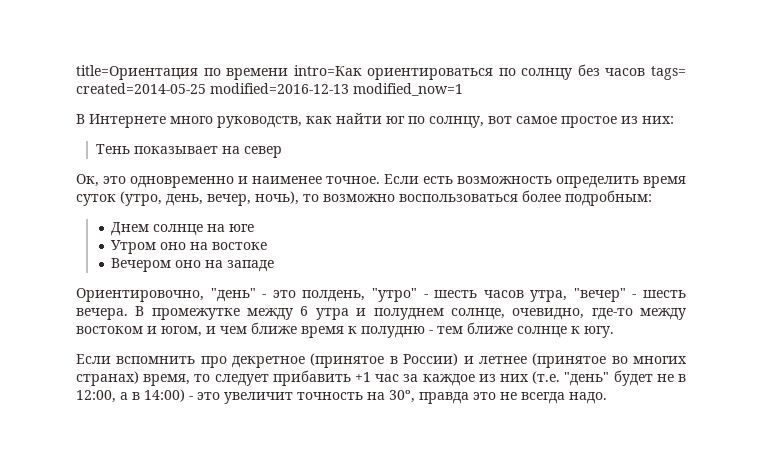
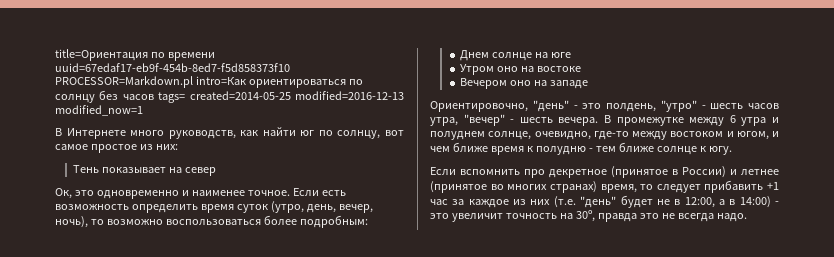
- title=Ориентация по времени intro=Как ориентироваться по солнцу без часов tags= created=2014-05-25 modified=2016-12-13 modified_now=1
+ title=Ориентация по времени uuid=67edaf17-eb9f-454b-8ed7-f5d858373f10 PROCESSOR=Markdown.pl intro=Как ориентироваться по солнцу без часов tags= created=2014-05-25 modified=2016-12-13 modified_now=1

